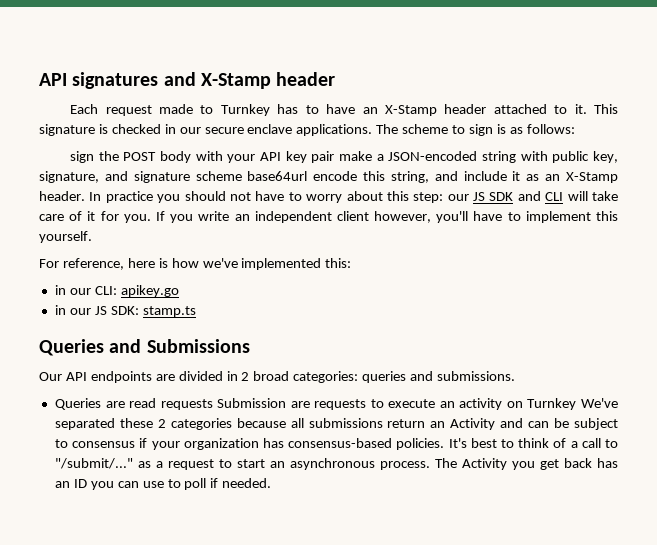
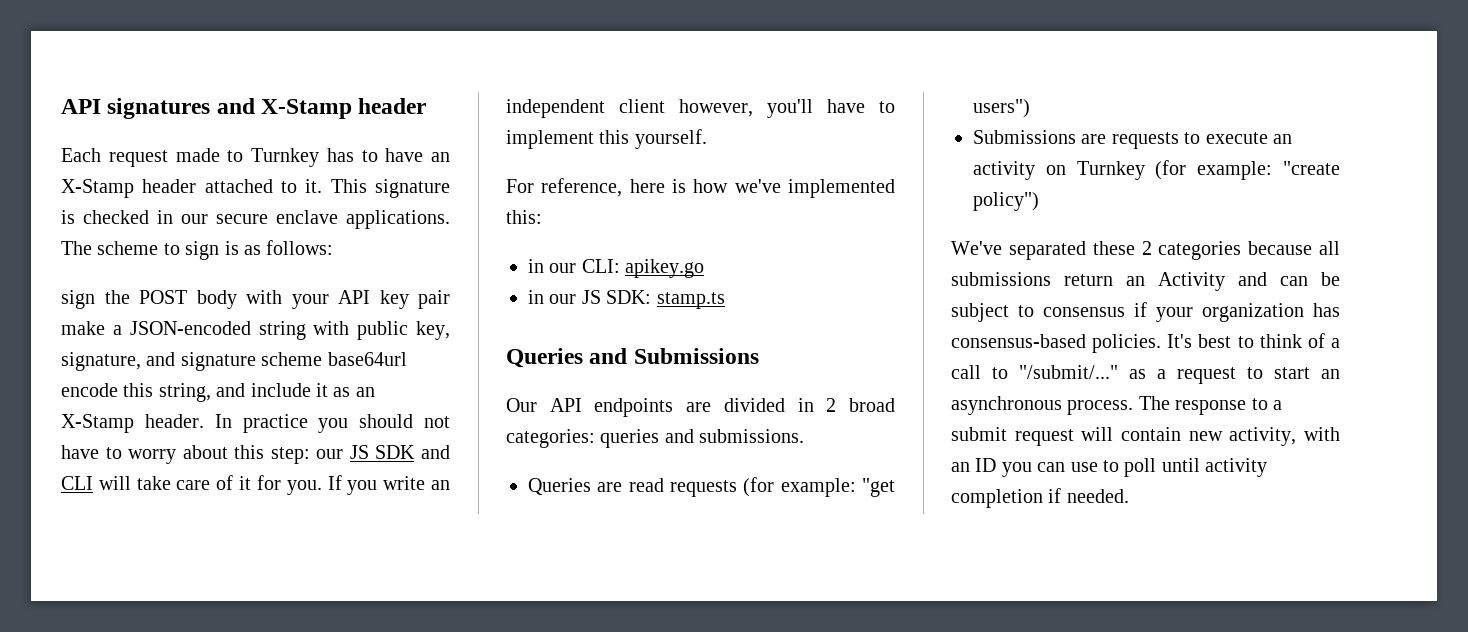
- Queries are read requests Submission are requests to execute an activity on Turnkey We've separated these 2 categories because all submissions return an Activity and can be subject to consensus if your organization has consensus-based policies.
+ Queries are read requests (for example: "get users")
+ Submissions are requests to execute an activity on Turnkey (for example: "create policy")
+ We've separated these 2 categories because all submissions return an Activity and can be subject to consensus if your organization has consensus-based policies.
- The Activity you get back has an ID you can use to poll if needed.
+ The response to a submit request will contain new activity, with an ID you can use to poll until activity completion if needed.

